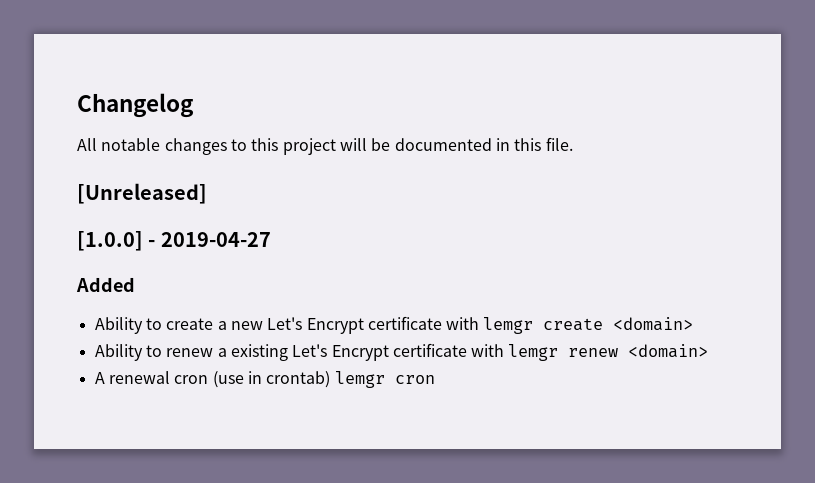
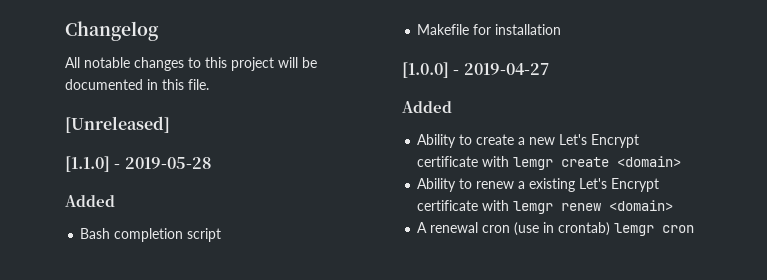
+ [1.1.0] - 2019-05-28
+ Added
+ Bash completion script
+ Makefile for installation

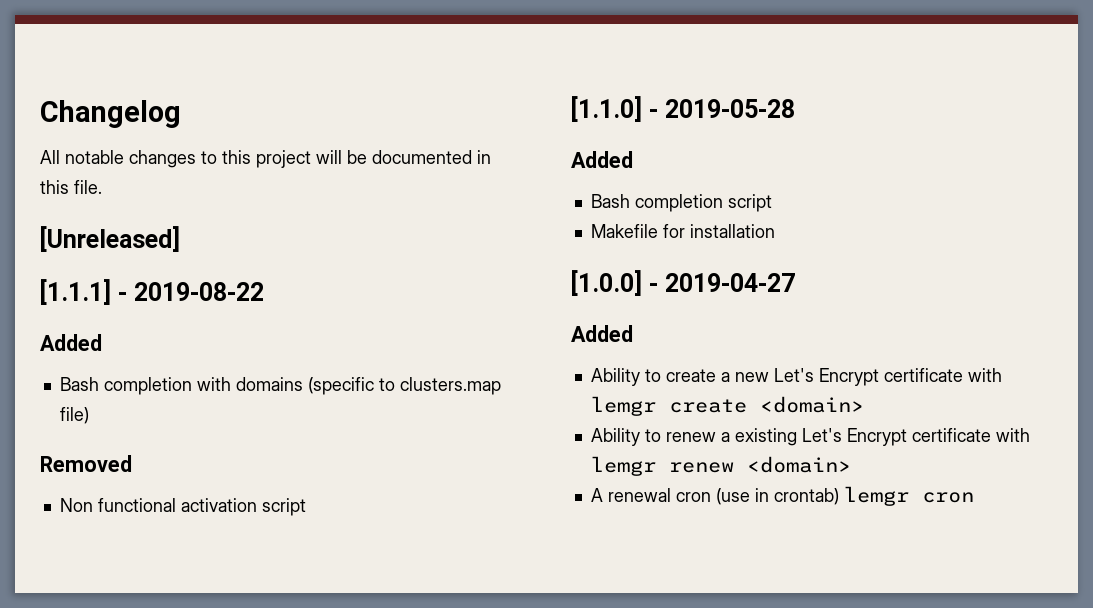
+ [1.1.1] - 2019-08-22
+ Added
+ Bash completion with domains (specific to clusters.map file)
+ Removed
+ Non functional activation script

